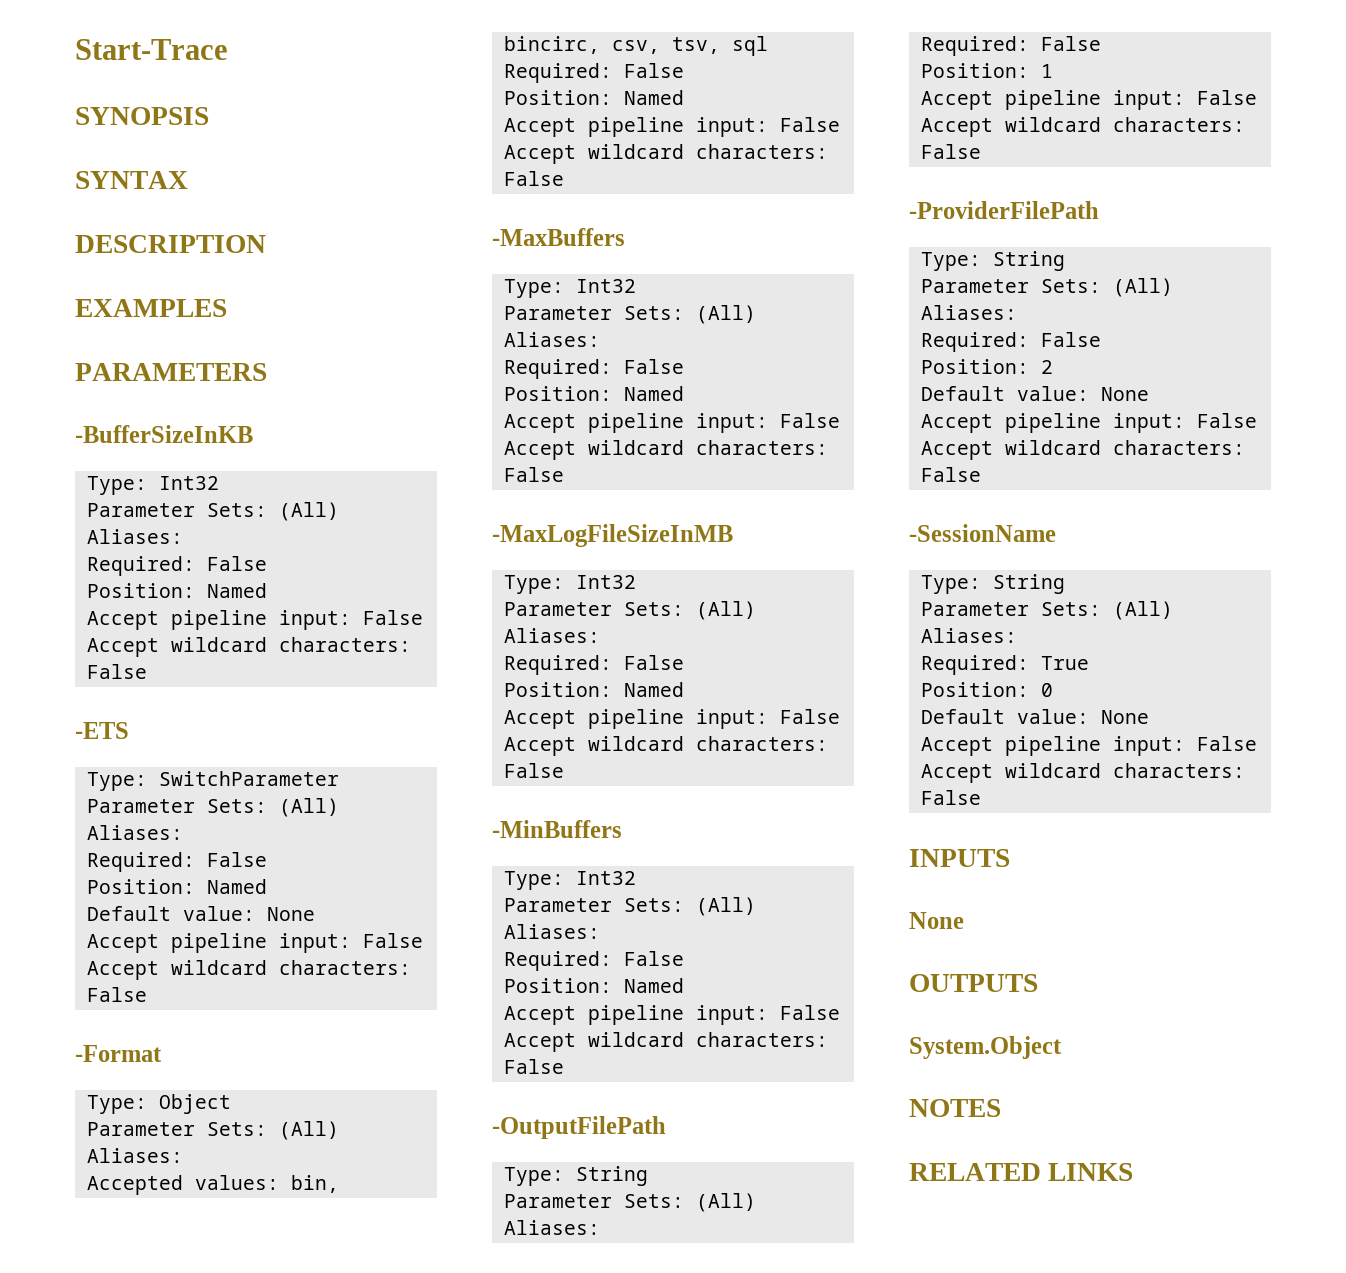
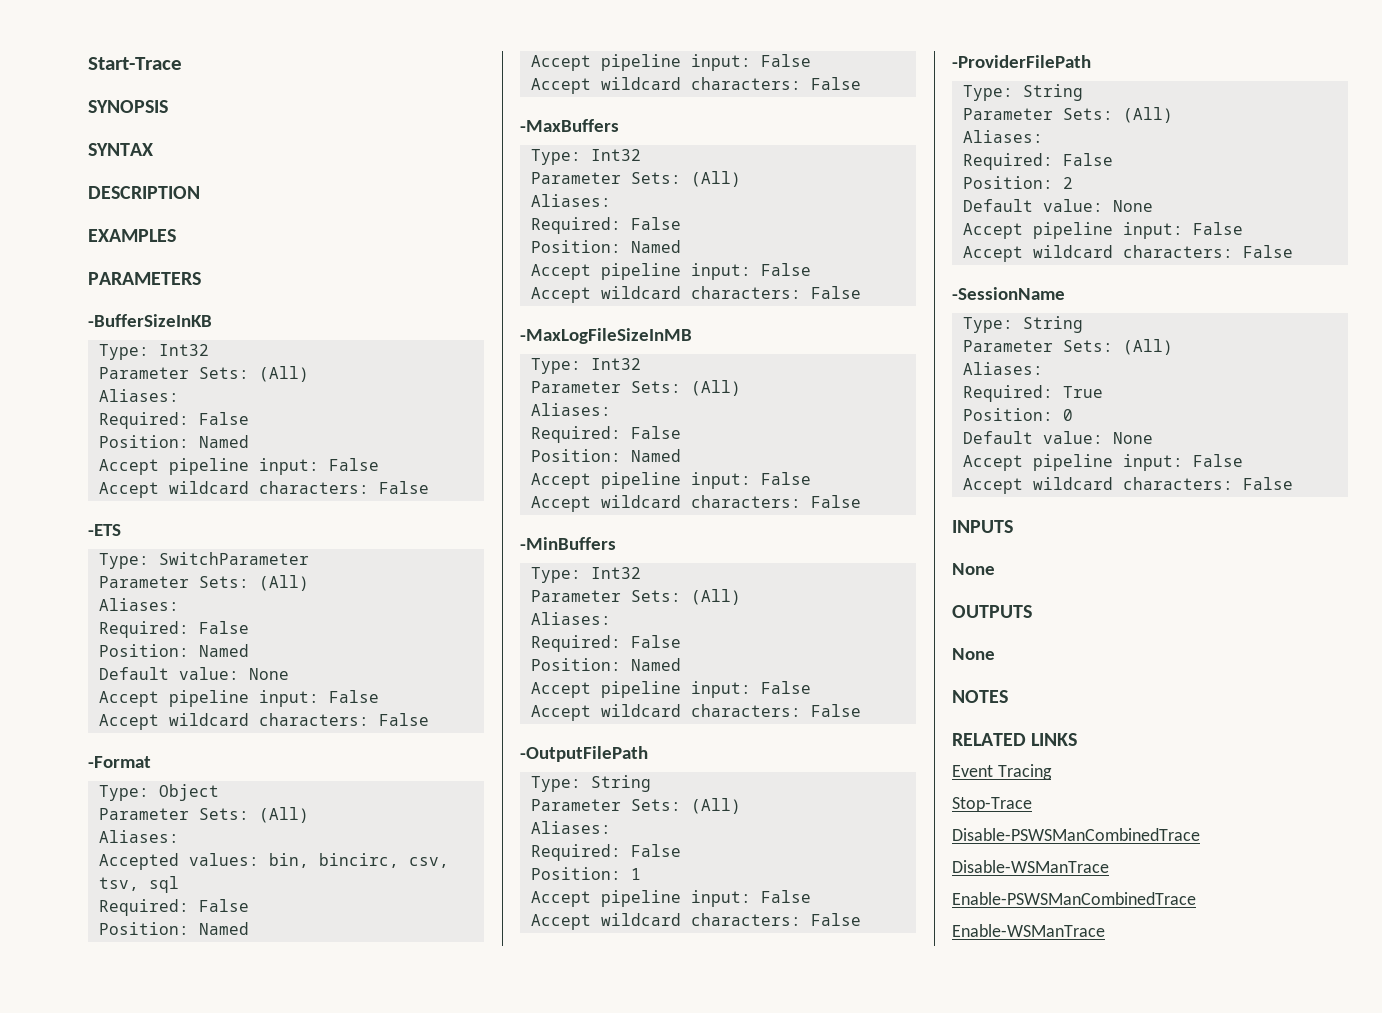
  OUTPUTS
- System.Object
+ None
+ Event Tracing
+ Stop-Trace
+ Disable-PSWSManCombinedTrace
+ Disable-WSManTrace
+ Enable-PSWSManCombinedTrace
+ Enable-WSManTrace

